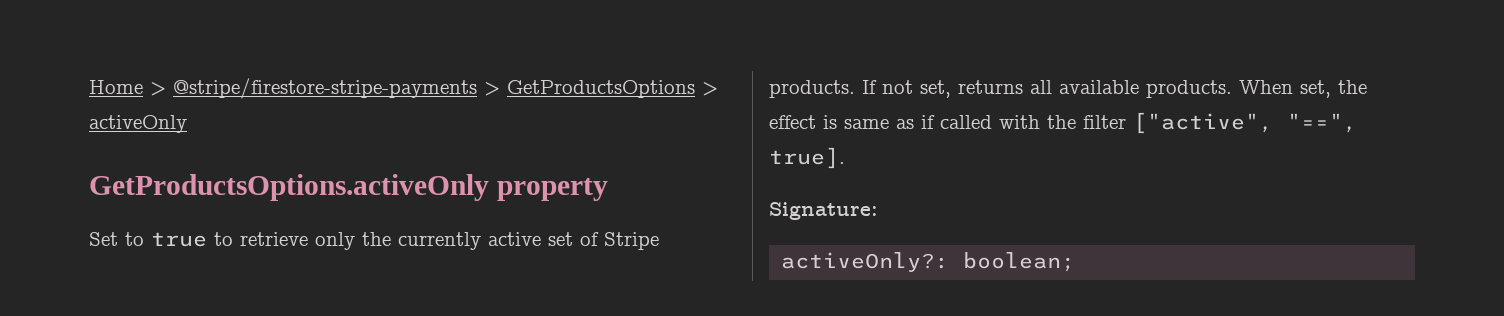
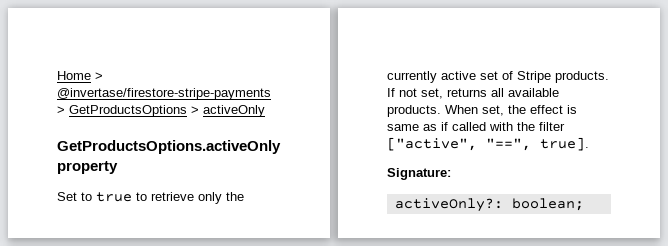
- Home > @stripe/firestore-stripe-payments > GetProductsOptions > activeOnly
+ Home > @invertase/firestore-stripe-payments > GetProductsOptions > activeOnly

